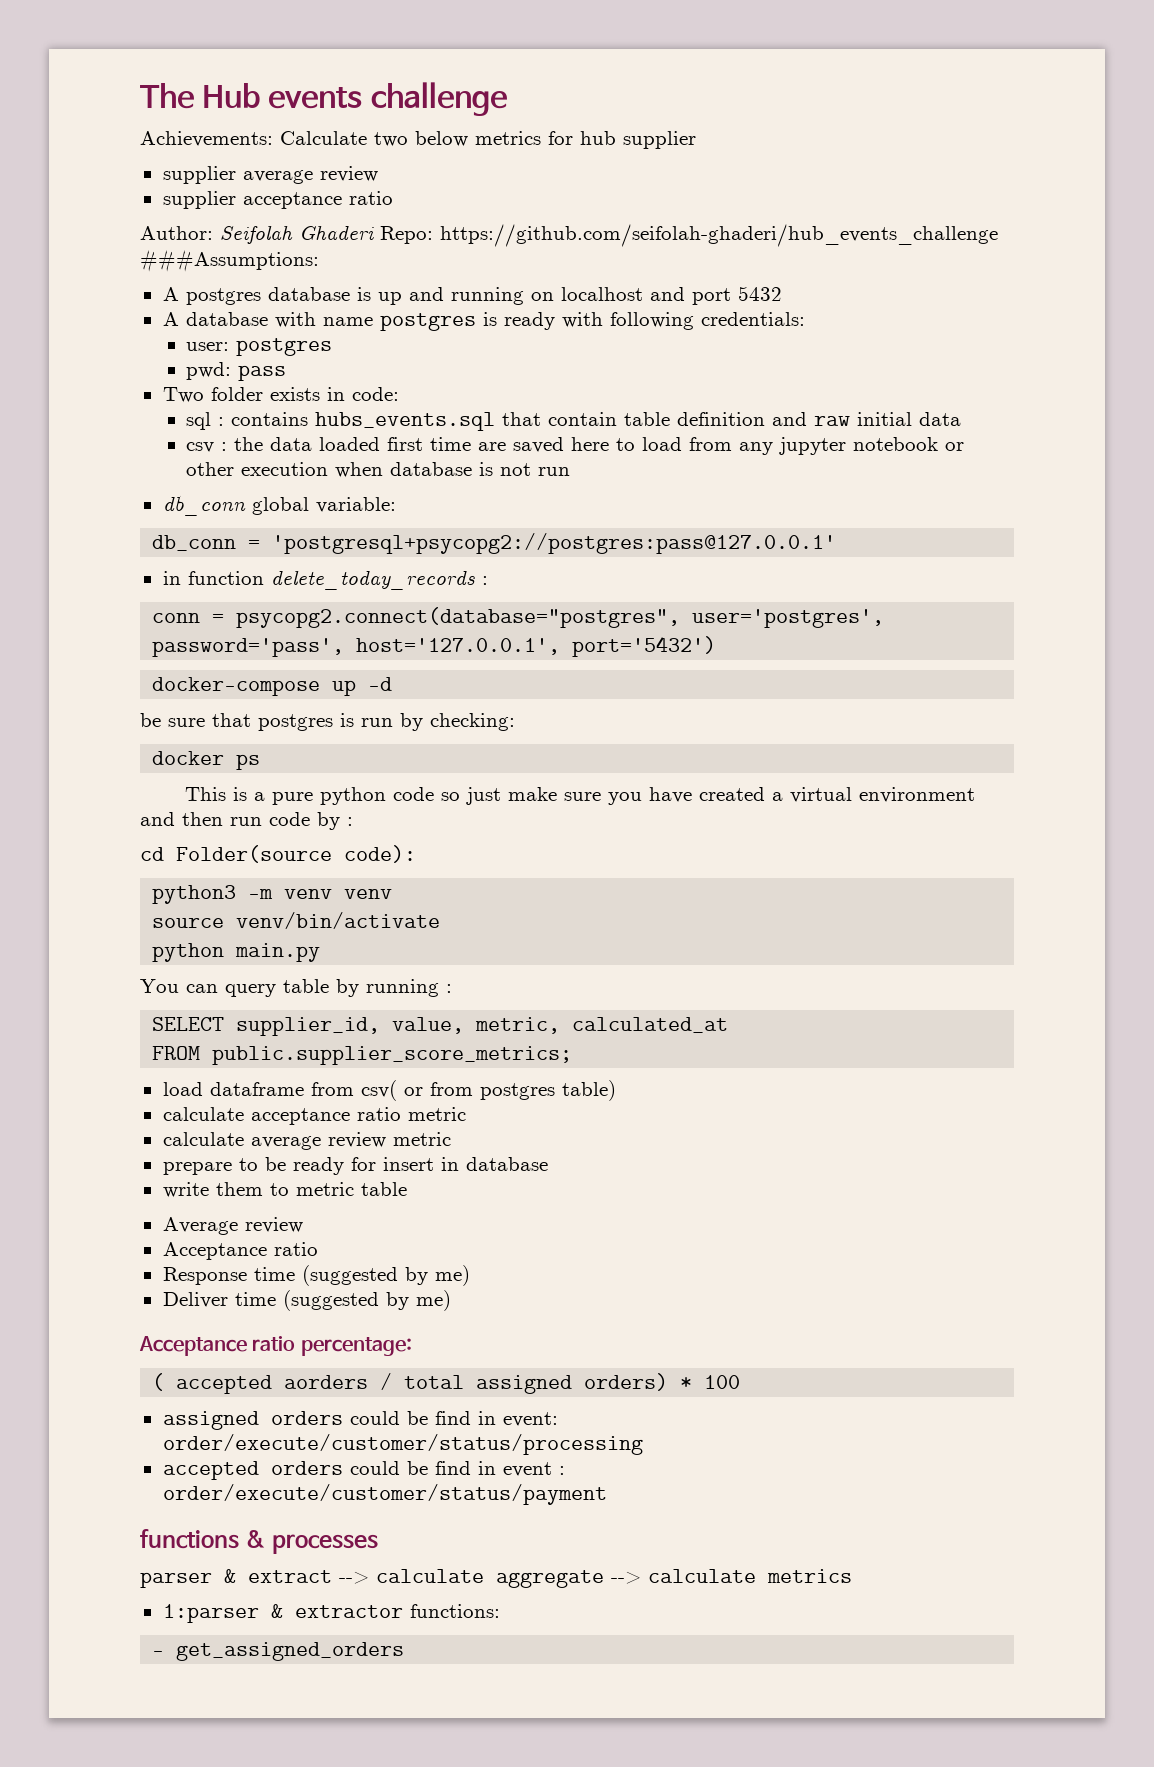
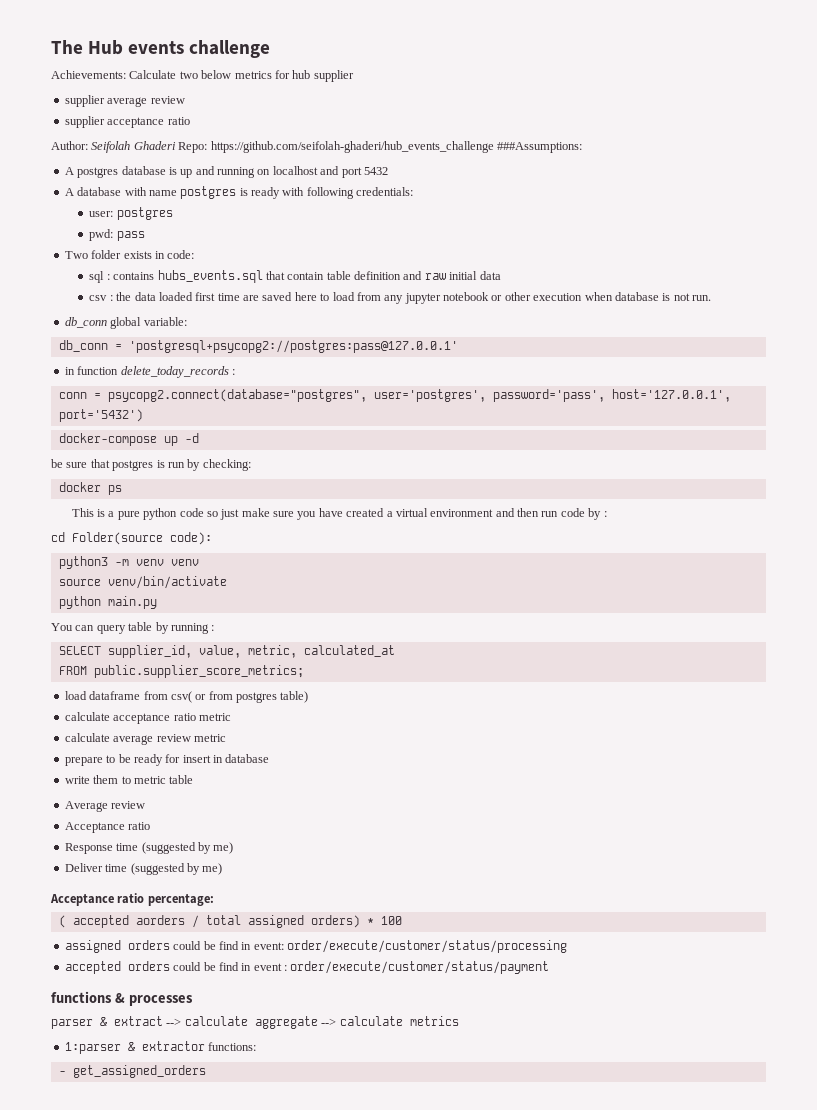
- csv : the data loaded first time are saved here to load from any jupyter notebook or other execution when database is not run
+ csv : the data loaded first time are saved here to load from any jupyter notebook or other execution when database is not run.

